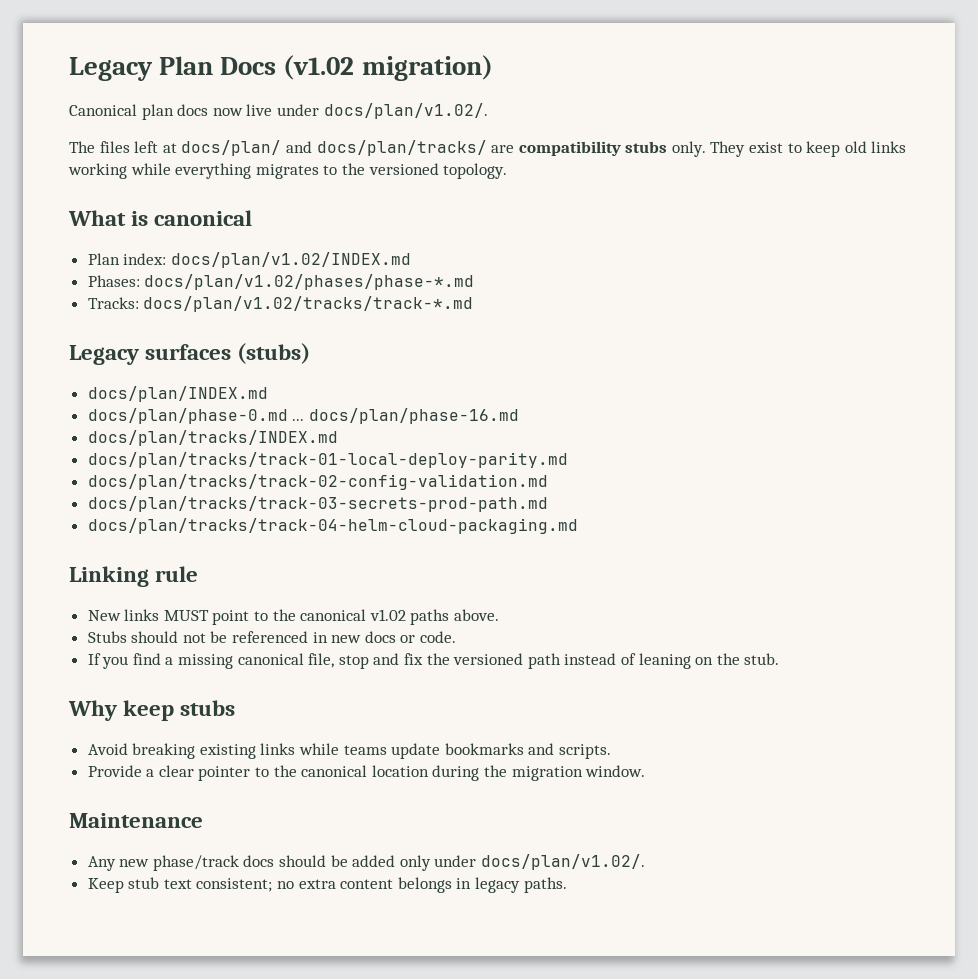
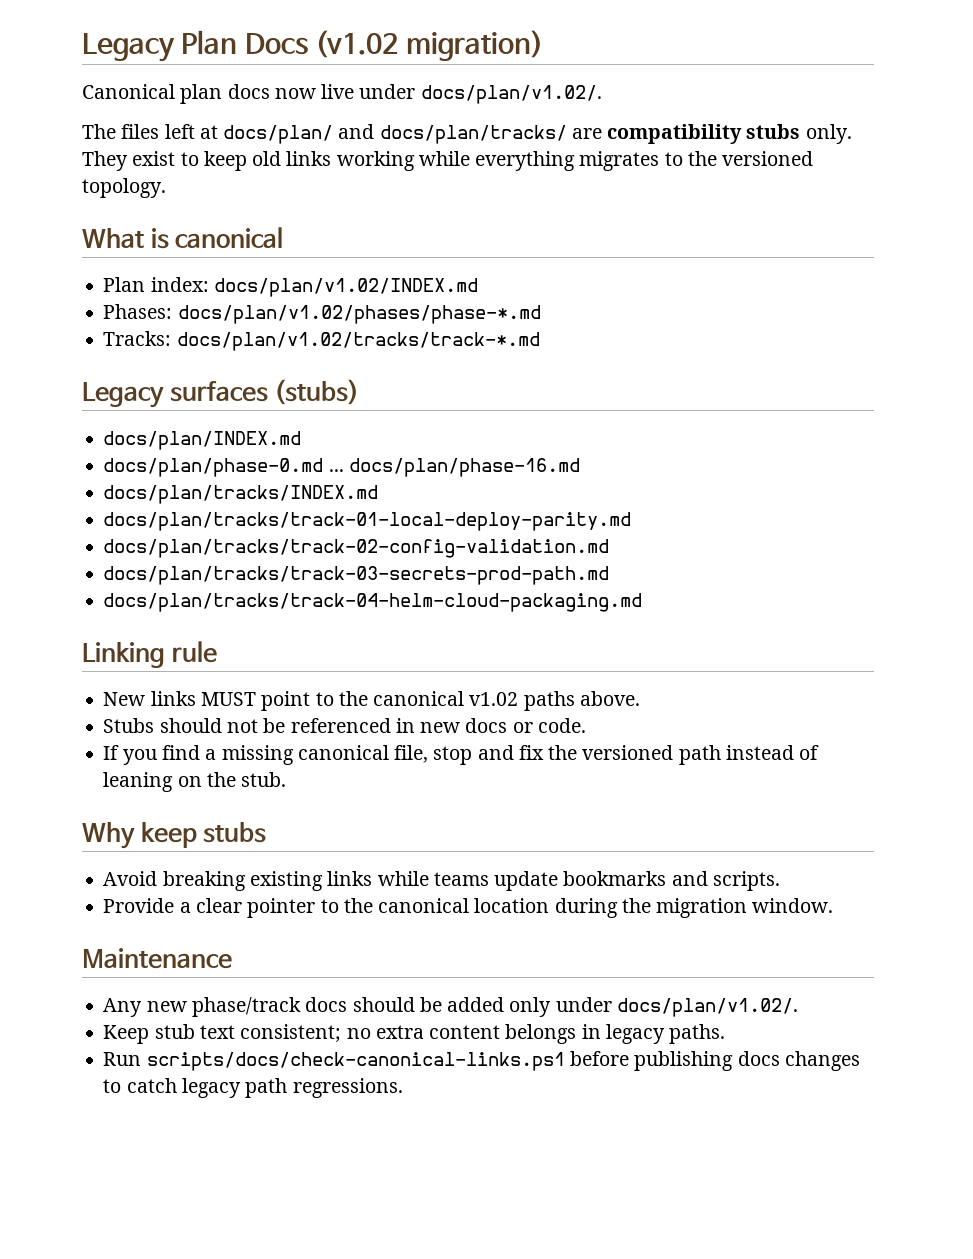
+ Run scripts/docs/check-canonical-links.ps1 before publishing docs changes to catch legacy path regressions.

